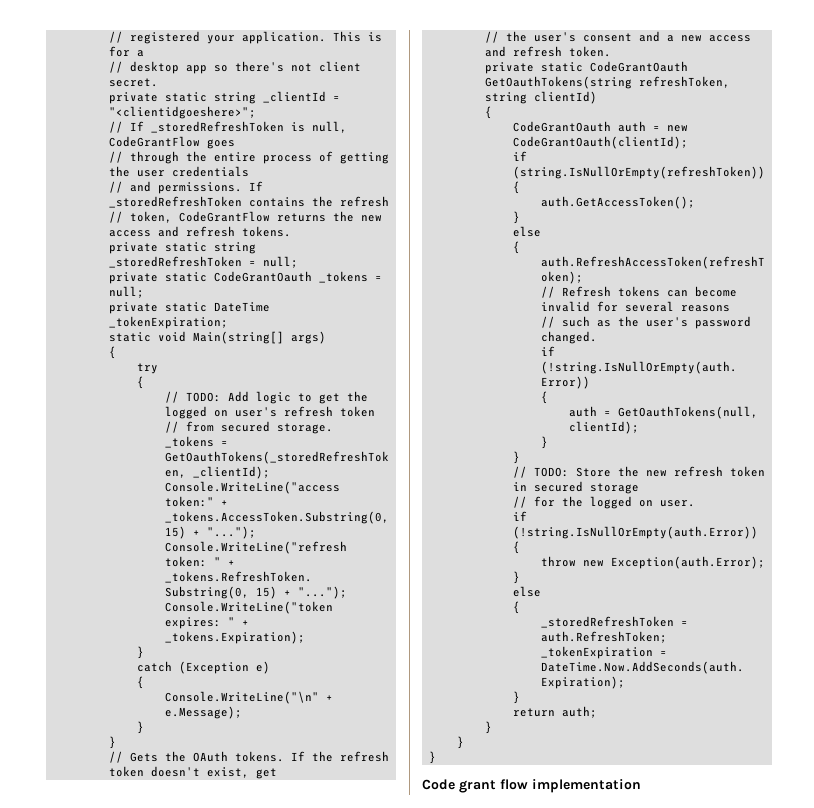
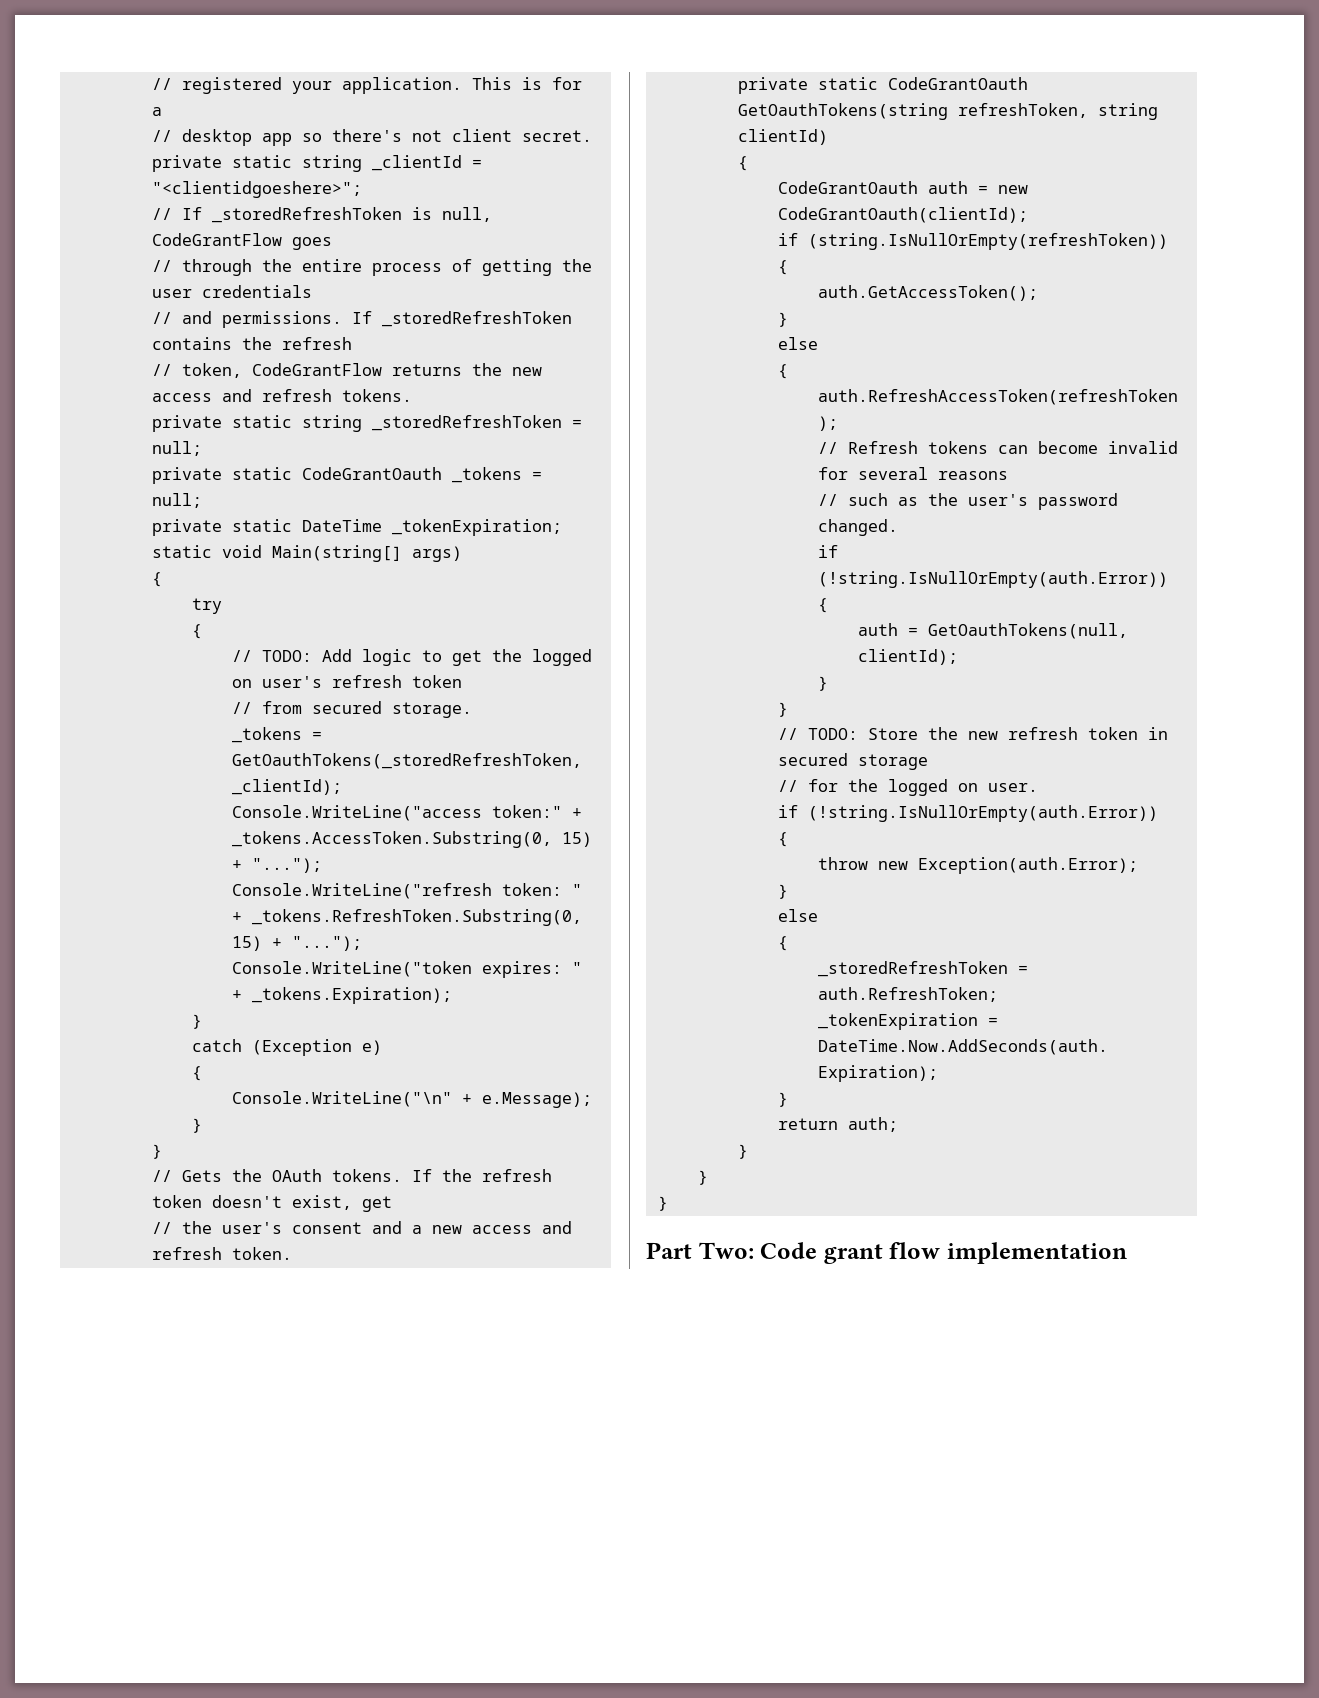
- Code grant flow implementation
+ Part Two: Code grant flow implementation

